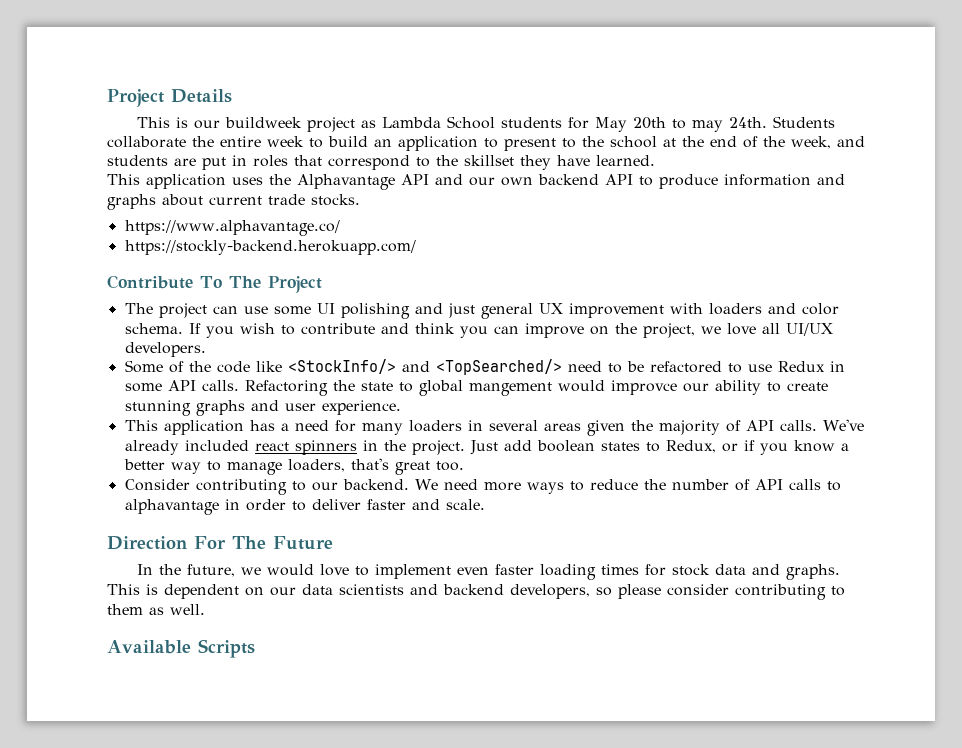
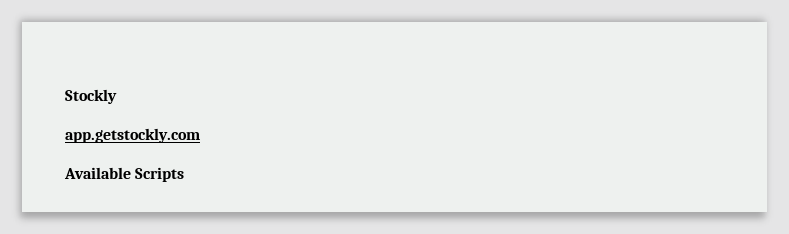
- Project Details
- This is our buildweek project as Lambda School students for May 20th to may 24th. Students collaborate the entire week to build an application to present to the school at the end of the week, and students are put in roles that correspond to the skillset they have learned.
- This application uses the Alphavantage API and our own backend API to produce information and graphs about current trade stocks.
- https://www.alphavantage.co/
- https://stockly-backend.herokuapp.com/
- Contribute To The Project
- The project can use some UI polishing and just general UX improvement with loaders and color schema. If you wish to contribute and think you can improve on the project, we love all UI/UX developers.
- Some of the code like <StockInfo/> and <TopSearched/> need to be refactored to use Redux in some API calls. Refactoring the state to global mangement would improvce our ability to create stunning graphs and user experience.
- This application has a need for many loaders in several areas given the majority of API calls. We've already included react spinners in the project. Just add boolean states to Redux, or if you know a better way to manage loaders, that's great too.
- Consider contributing to our backend. We need more ways to reduce the number of API calls to alphavantage in order to deliver faster and scale.
- Direction For The Future
- In the future, we would love to implement even faster loading times for stock data and graphs. This is dependent on our data scientists and backend developers, so please consider contributing to them as well.
+ Stockly
+ app.getstockly.com

